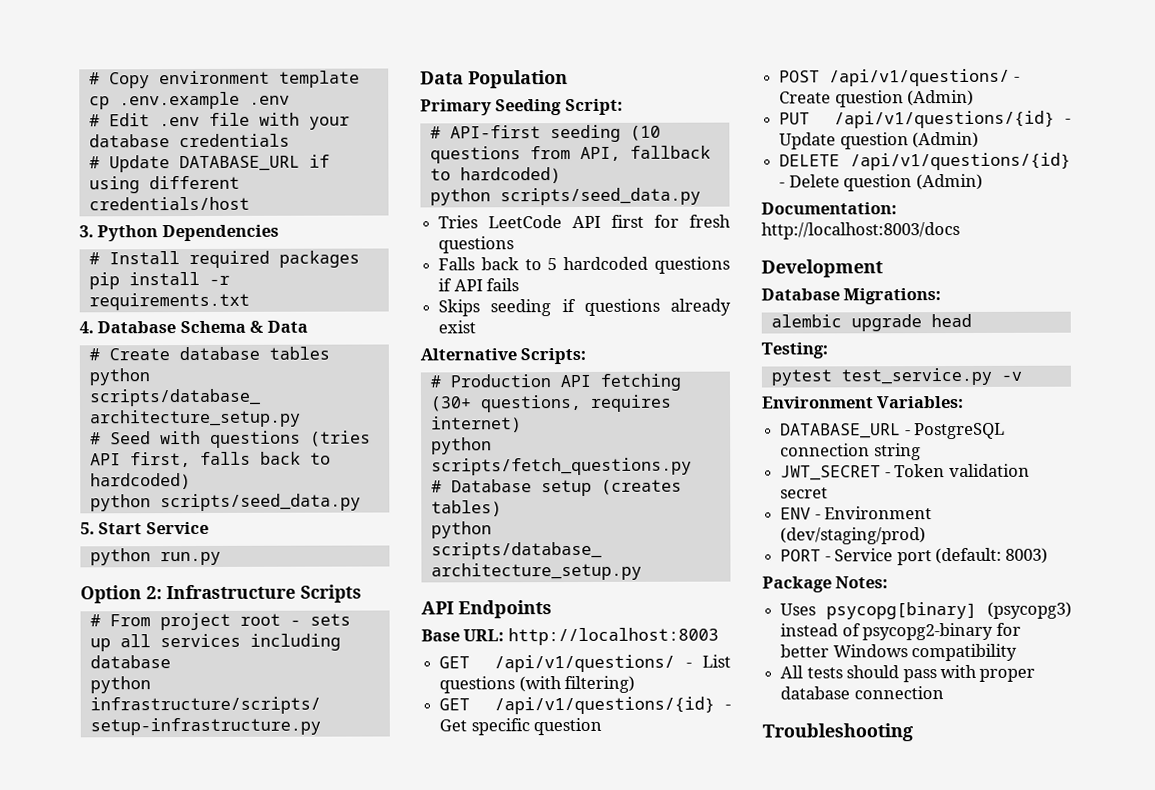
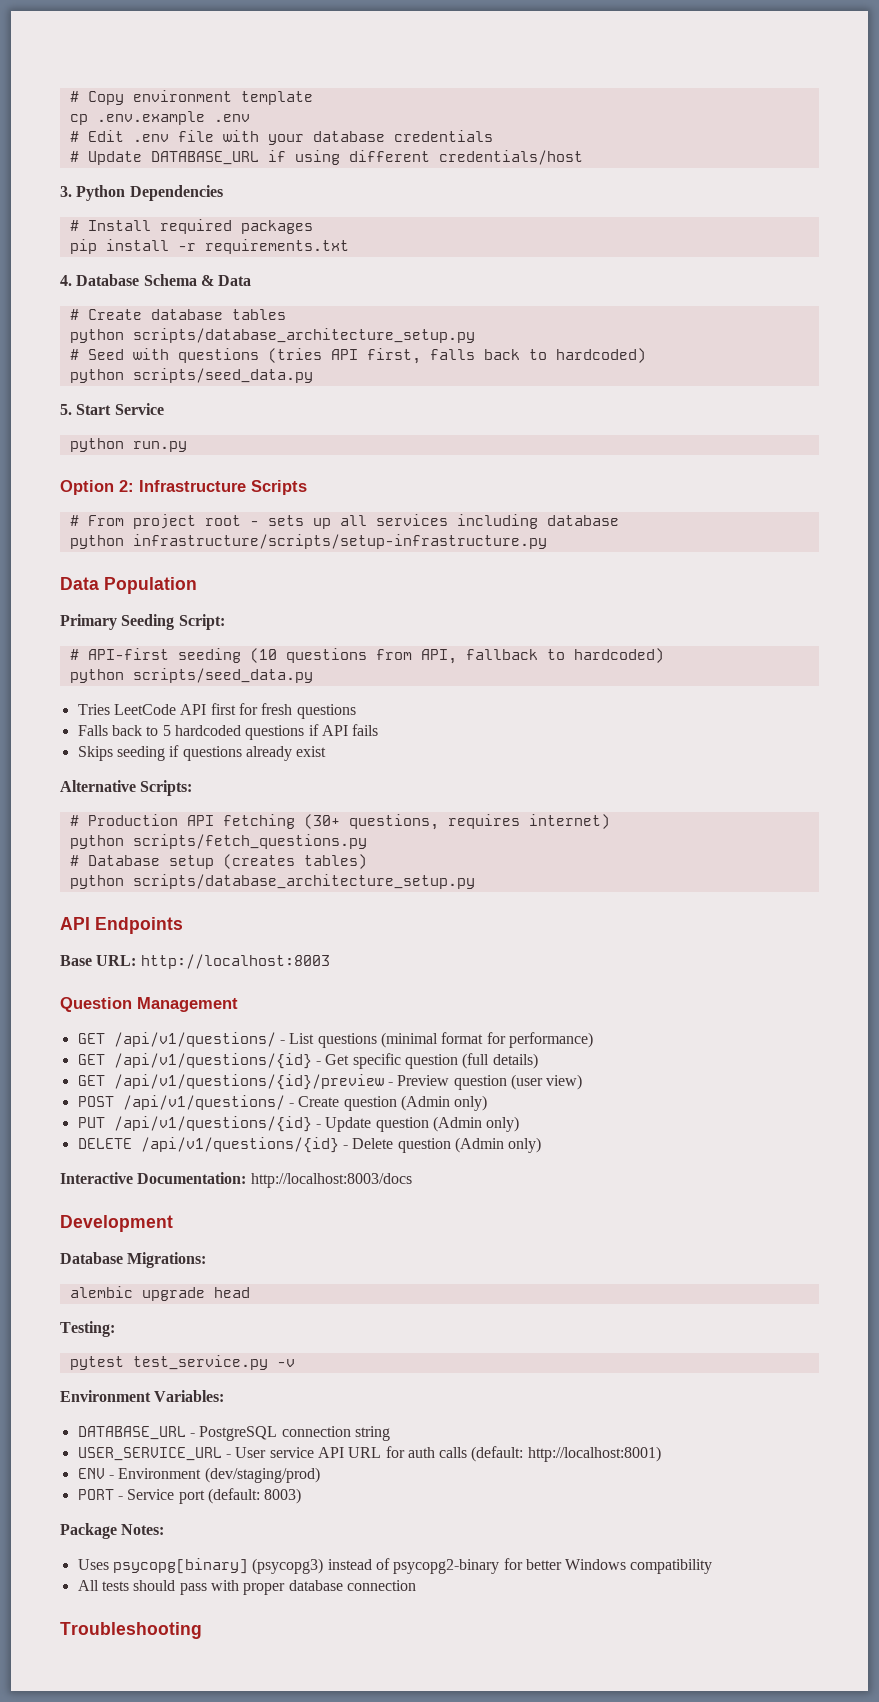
+ Question Management
- GET /api/v1/questions/ - List questions (with filtering)
+ GET /api/v1/questions/ - List questions (minimal format for performance)
- GET /api/v1/questions/{id} - Get specific question
+ GET /api/v1/questions/{id} - Get specific question (full details)
+ GET /api/v1/questions/{id}/preview - Preview question (user view)
- POST /api/v1/questions/ - Create question (Admin)
+ POST /api/v1/questions/ - Create question (Admin only)
- PUT /api/v1/questions/{id} - Update question (Admin)
+ PUT /api/v1/questions/{id} - Update question (Admin only)
- DELETE /api/v1/questions/{id} - Delete question (Admin)
- Documentation: http://localhost:8003/docs
+ DELETE /api/v1/questions/{id} - Delete question (Admin only)
+ Interactive Documentation: http://localhost:8003/docs
- JWT_SECRET - Token validation secret
+ USER_SERVICE_URL - User service API URL for auth calls (default: http://localhost:8001)

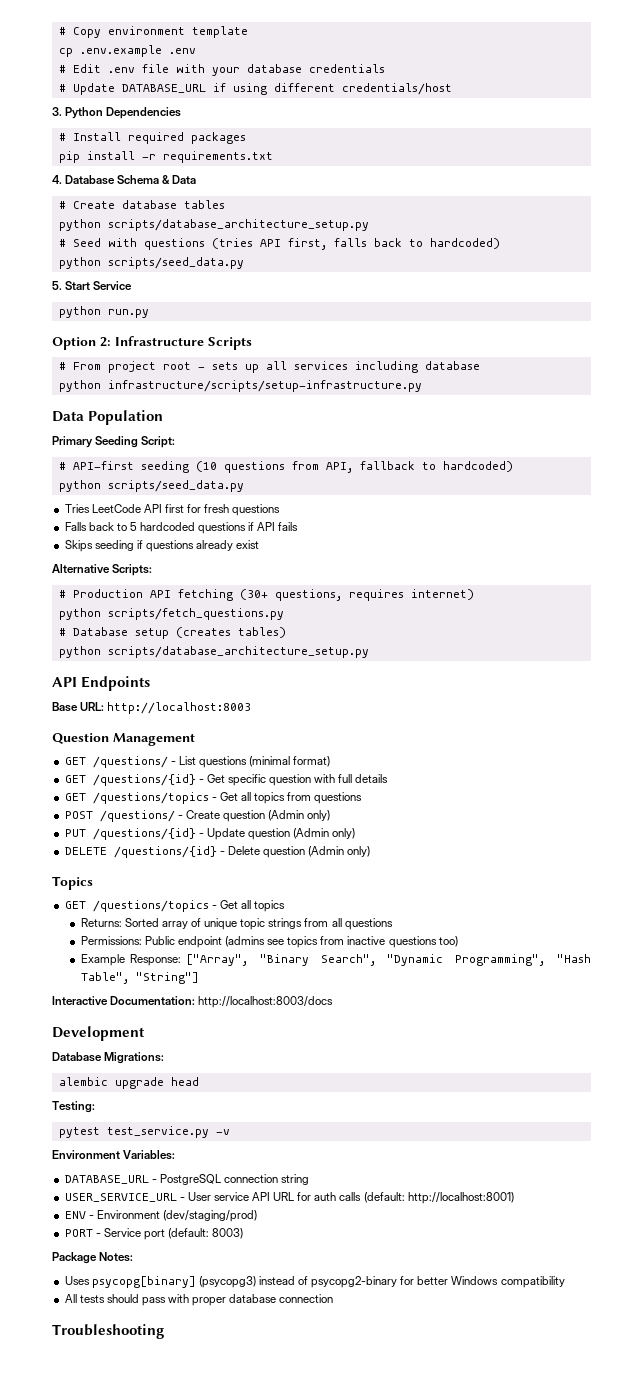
- GET /api/v1/questions/ - List questions (minimal format for performance)
- GET /api/v1/questions/{id} - Get specific question (full details)
- GET /api/v1/questions/{id}/preview - Preview question (user view)
+ GET /questions/ - List questions (minimal format)
+ GET /questions/{id} - Get specific question with full details
+ GET /questions/topics - Get all topics from questions
- POST /api/v1/questions/ - Create question (Admin only)
+ POST /questions/ - Create question (Admin only)
- PUT /api/v1/questions/{id} - Update question (Admin only)
+ PUT /questions/{id} - Update question (Admin only)
- DELETE /api/v1/questions/{id} - Delete question (Admin only)
+ DELETE /questions/{id} - Delete question (Admin only)
+ Topics
+ GET /questions/topics - Get all topics
+ Returns: Sorted array of unique topic strings from all questions
+ Permissions: Public endpoint (admins see topics from inactive questions too)
+ Example Response: ["Array", "Binary Search", "Dynamic Programming", "Hash Table", "String"]

